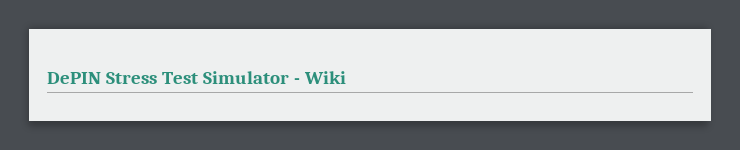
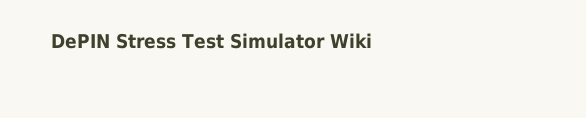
- DePIN Stress Test Simulator - Wiki
+ DePIN Stress Test Simulator Wiki

